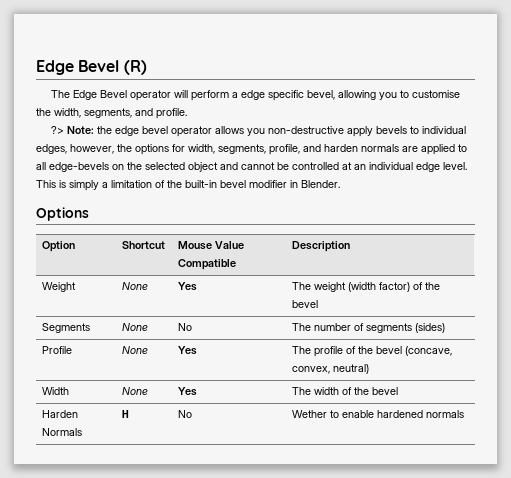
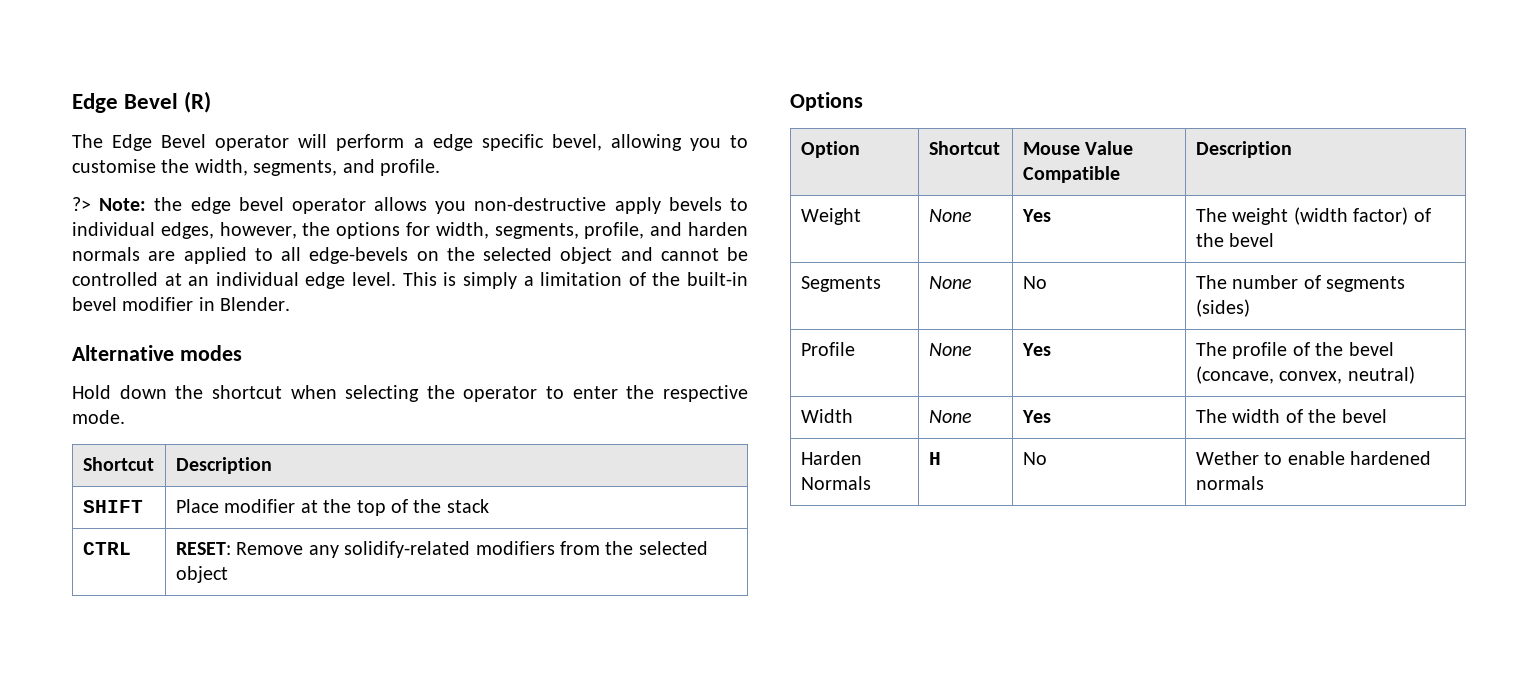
+ Alternative modes
+ Hold down the shortcut when selecting the operator to enter the respective mode.
+ Shortcut | Description
+ SHIFT | Place modifier at the top of the stack
+ CTRL | RESET: Remove any solidify-related modifiers from the selected object

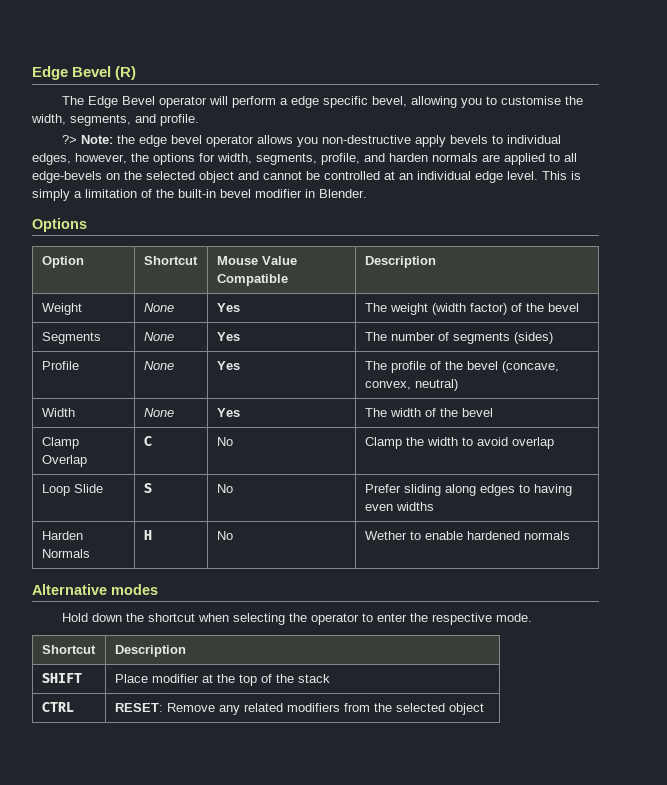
+ Options
+ Option | Shortcut | Mouse Value Compatible | Description
+ Weight | None | Yes | The weight (width factor) of the bevel
+ Segments | None | Yes | The number of segments (sides)
+ Profile | None | Yes | The profile of the bevel (concave, convex, neutral)
+ Width | None | Yes | The width of the bevel
+ Clamp Overlap | C | No | Clamp the width to avoid overlap
+ Loop Slide | S | No | Prefer sliding along edges to having even widths
+ Harden Normals | H | No | Wether to enable hardened normals
- CTRL | RESET: Remove any solidify-related modifiers from the selected object
+ CTRL | RESET: Remove any related modifiers from the selected object
- Options
- Option | Shortcut | Mouse Value Compatible | Description
- Weight | None | Yes | The weight (width factor) of the bevel
- Segments | None | No | The number of segments (sides)
- Profile | None | Yes | The profile of the bevel (concave, convex, neutral)
- Width | None | Yes | The width of the bevel
- Harden Normals | H | No | Wether to enable hardened normals

